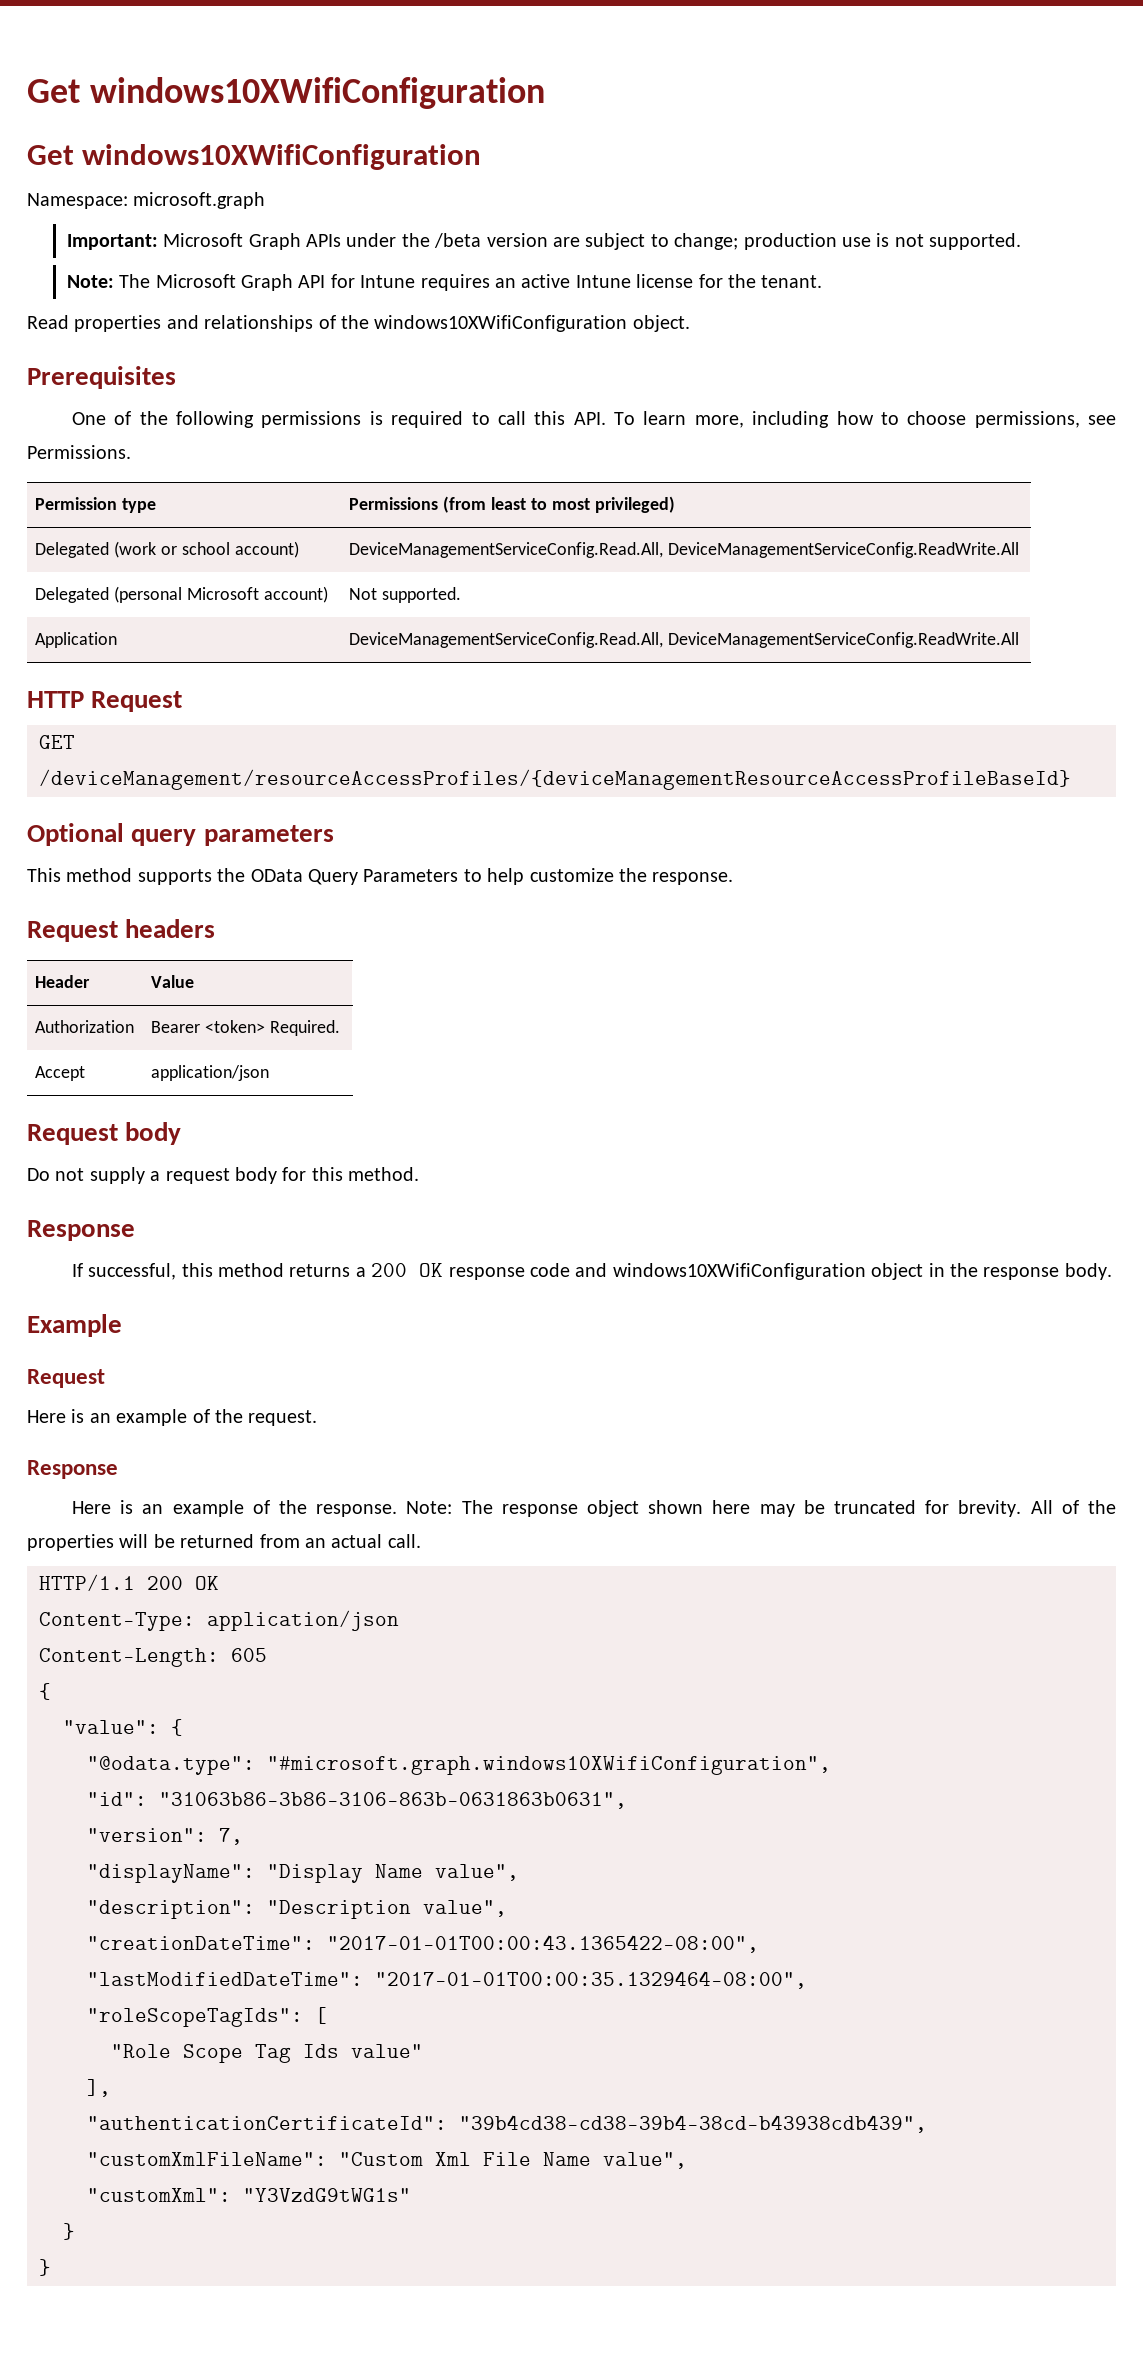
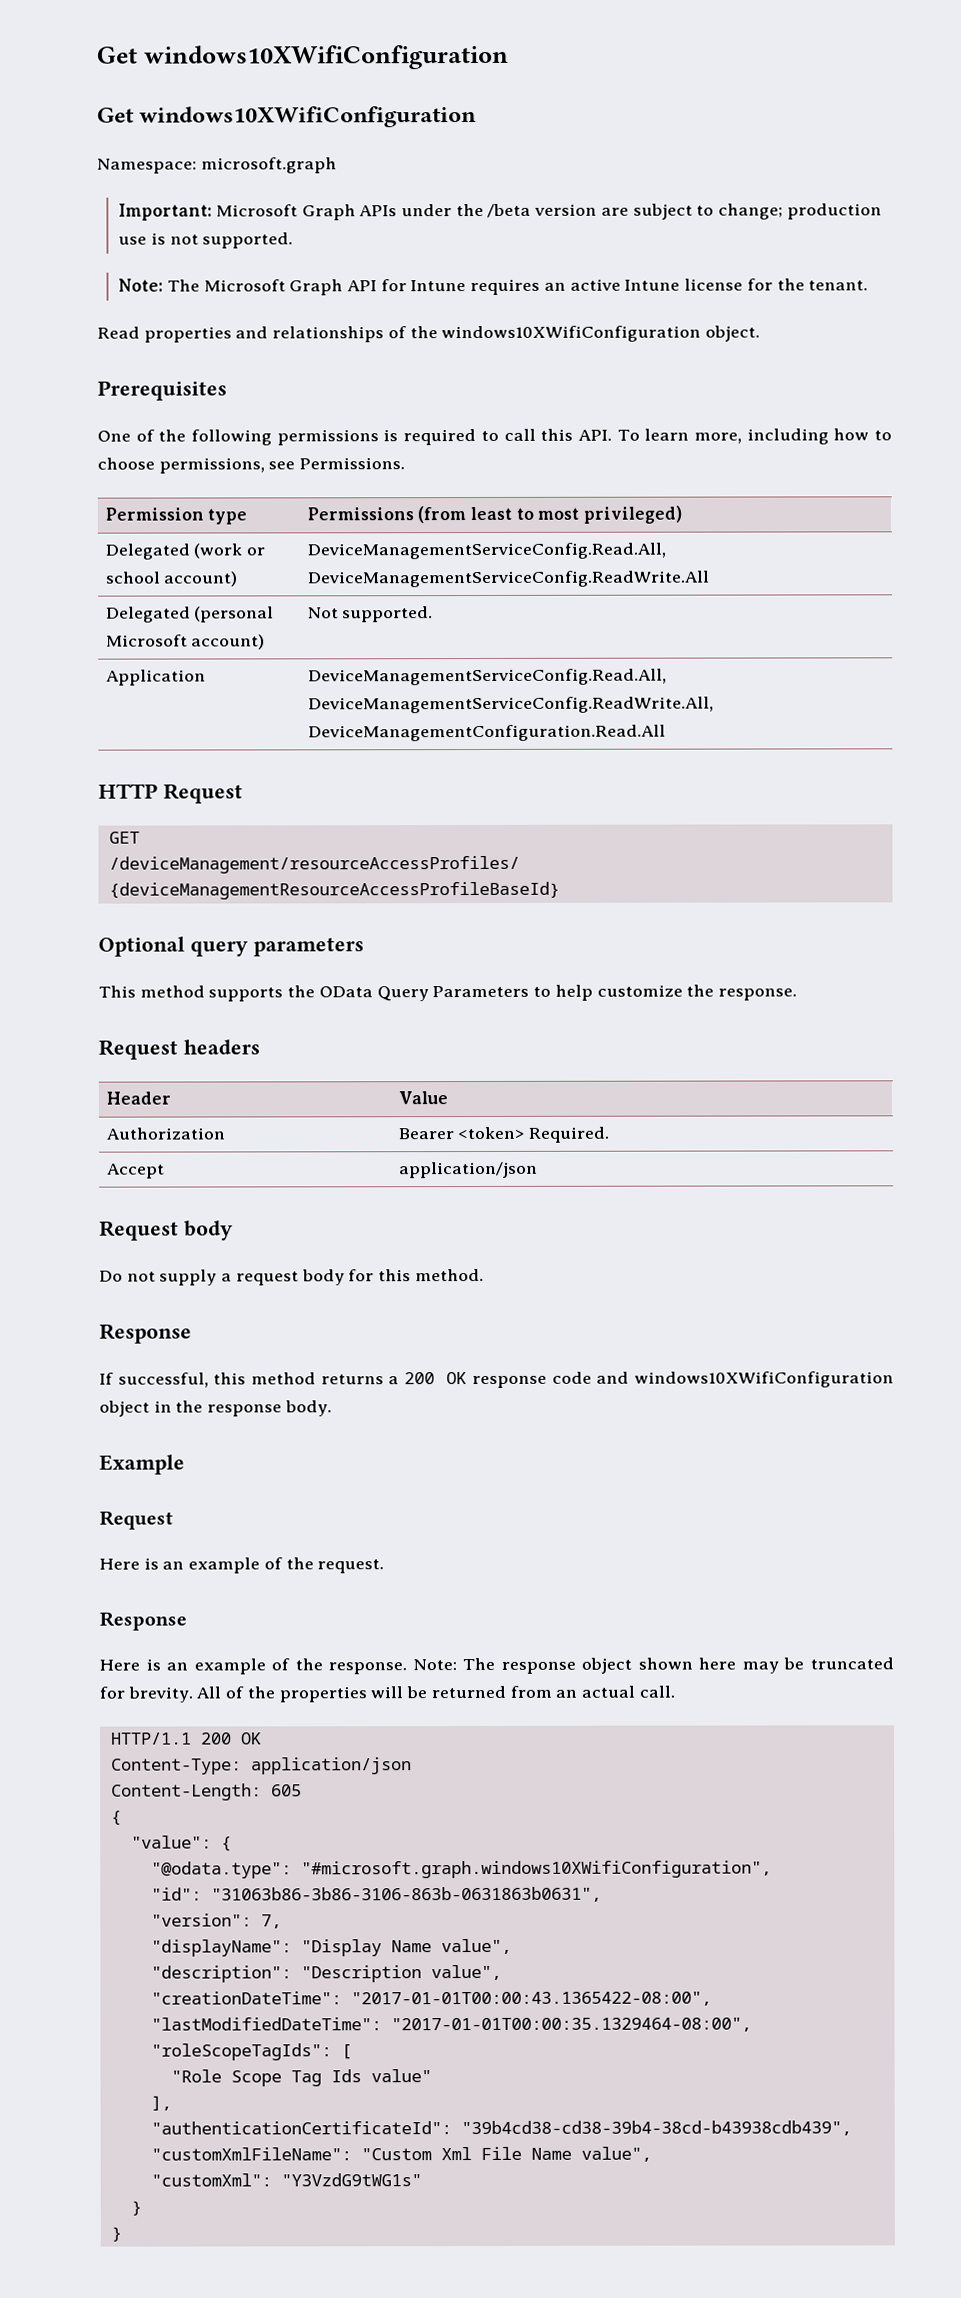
- Application | DeviceManagementServiceConfig.Read.All, DeviceManagementServiceConfig.ReadWrite.All
+ Application | DeviceManagementServiceConfig.Read.All, DeviceManagementServiceConfig.ReadWrite.All, DeviceManagementConfiguration.Read.All

